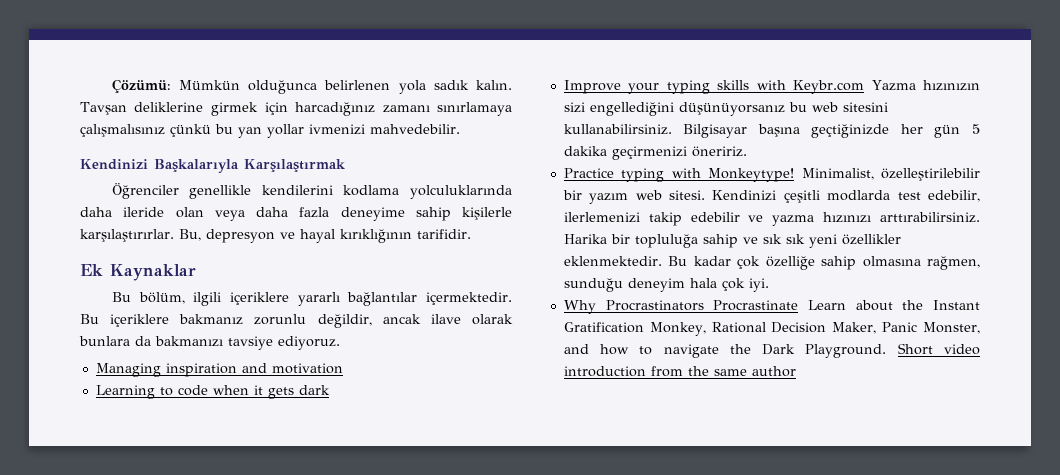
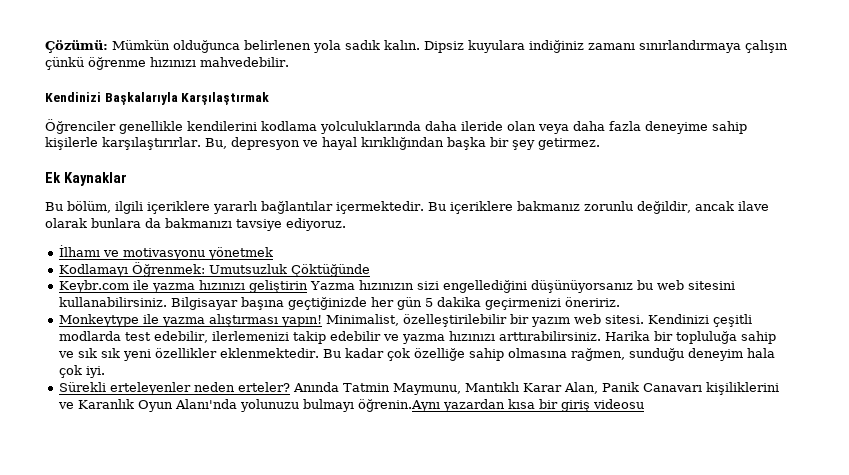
- Tavşan deliklerine girmek için harcadığınız zamanı sınırlamaya çalışmalısınız çünkü bu yan yollar ivmenizi mahvedebilir.
+ Dipsiz kuyulara indiğiniz zamanı sınırlandırmaya çalışın çünkü öğrenme hızınızı mahvedebilir.
- Bu, depresyon ve hayal kırıklığının tarifidir.
+ Bu, depresyon ve hayal kırıklığından başka bir şey getirmez.
- Managing inspiration and motivation
- Learning to code when it gets dark
- Improve your typing skills with Keybr.com Yazma hızınızın sizi engellediğini düşünüyorsanız bu web sitesini kullanabilirsiniz.
+ İlhamı ve motivasyonu yönetmek
+ Kodlamayı Öğrenmek: Umutsuzluk Çöktüğünde
+ Keybr.com ile yazma hızınızı geliştirin Yazma hızınızın sizi engellediğini düşünüyorsanız bu web sitesini kullanabilirsiniz.
- Practice typing with Monkeytype!
+ Monkeytype ile yazma alıştırması yapın!
- Why Procrastinators Procrastinate Learn about the Instant Gratification Monkey, Rational Decision Maker, Panic Monster, and how to navigate the Dark Playground. Short video introduction from the same author
+ Sürekli erteleyenler neden erteler? Anında Tatmin Maymunu, Mantıklı Karar Alan, Panik Canavarı kişiliklerini ve Karanlık Oyun Alanı'nda yolunuzu bulmayı öğrenin.Aynı yazardan kısa bir giriş videosu

